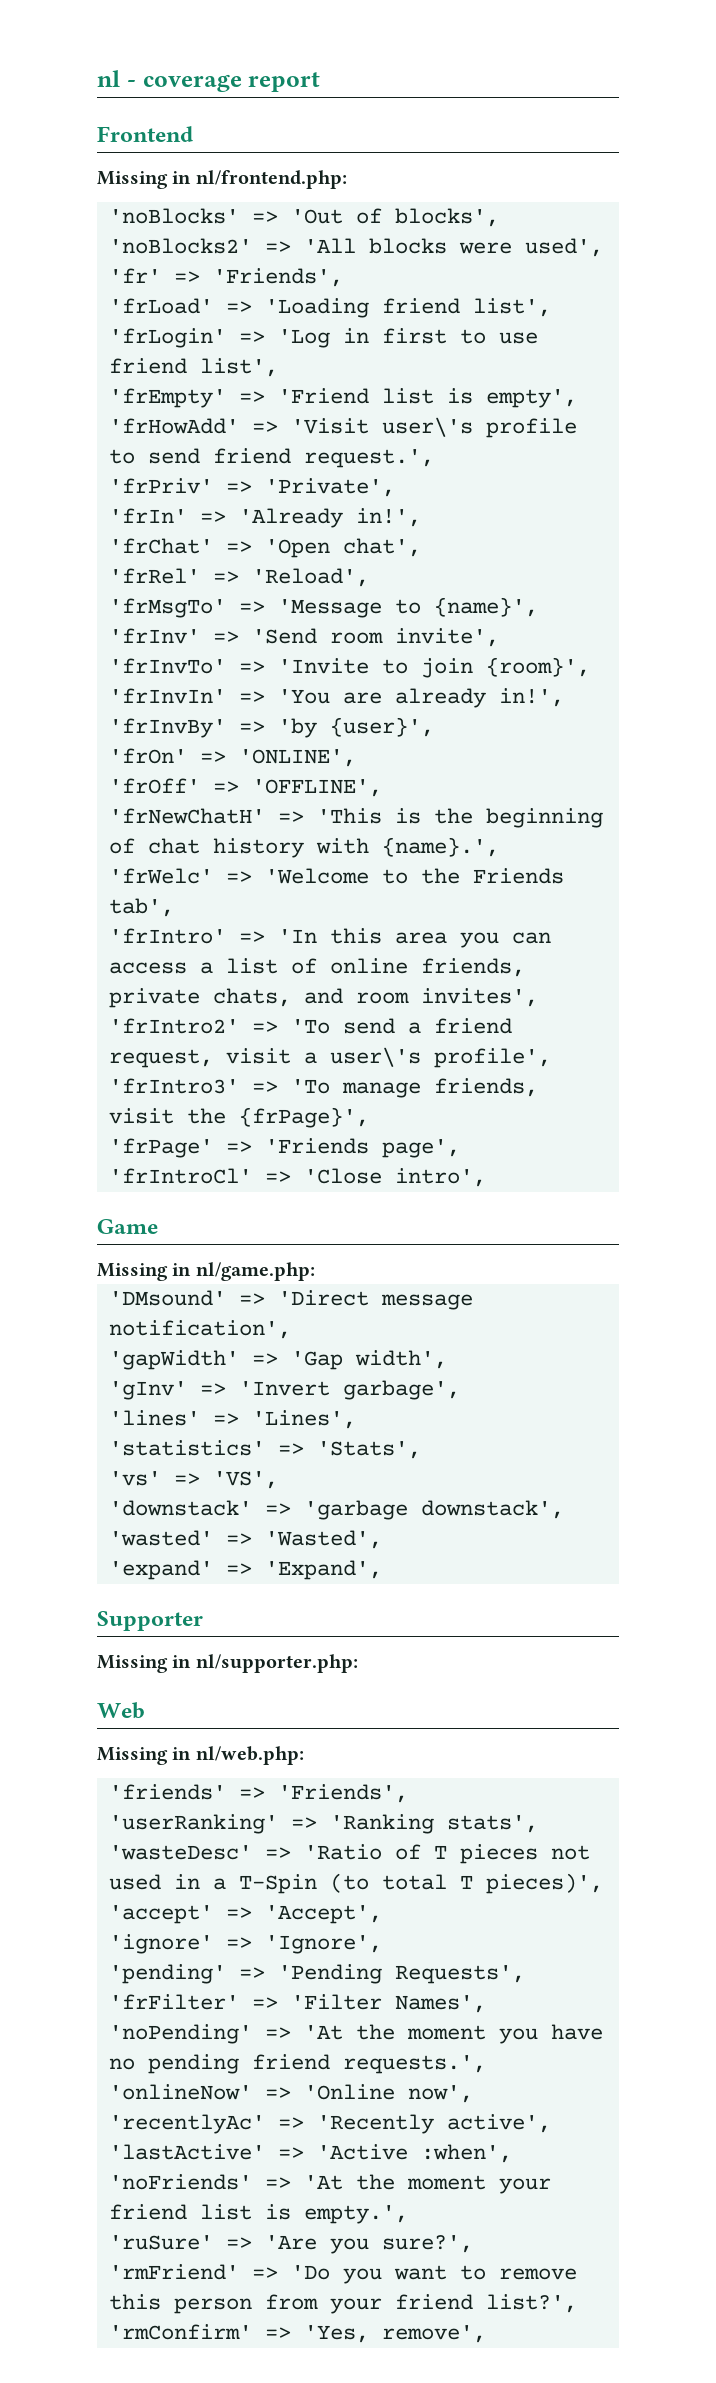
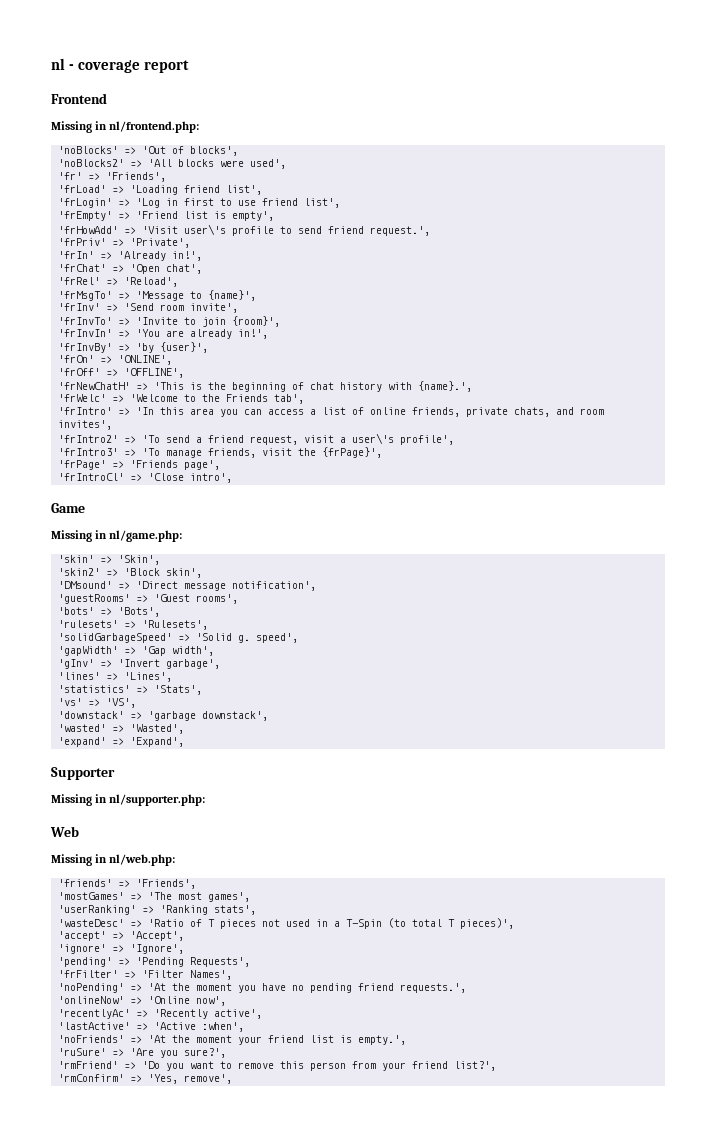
+ 'skin' => 'Skin',
+ 'skin2' => 'Block skin',
+ 'guestRooms' => 'Guest rooms',
+ 'bots' => 'Bots',
+ 'rulesets' => 'Rulesets',
+ 'solidGarbageSpeed' => 'Solid g. speed',
+ 'mostGames' => 'The most games',

